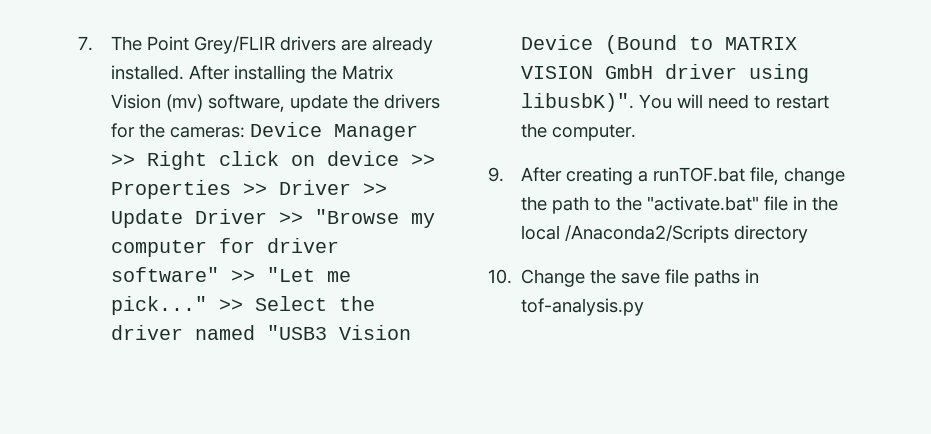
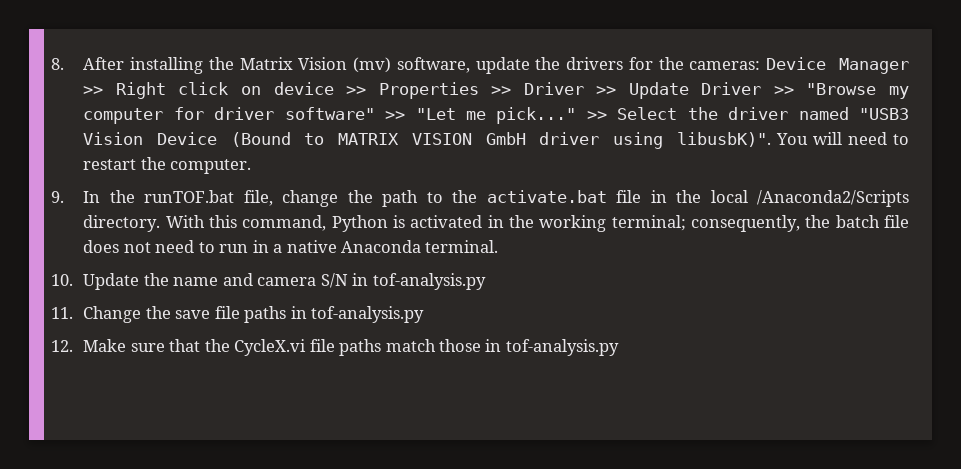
- 7. The Point Grey/FLIR drivers are already installed. After installing the Matrix Vision (mv) software, update the drivers for the cameras: Device Manager >> Right click on device >> Properties >> Driver >> Update Driver >> "Browse my computer for driver software" >> "Let me pick..."
+ 8. After installing the Matrix Vision (mv) software, update the drivers for the cameras: Device Manager >> Right click on device >> Properties >> Driver >> Update Driver >> "Browse my computer for driver software" >> "Let me pick..."
- 9. After creating a runTOF.bat file, change the path to the "activate.bat" file in the local /Anaconda2/Scripts directory
- 10. Change the save file paths in tof-analysis.py
+ 9. In the runTOF.bat file, change the path to the activate.bat file in the local /Anaconda2/Scripts directory. With this command, Python is activated in the working terminal; consequently, the batch file does not need to run in a native Anaconda terminal.
+ 10. Update the name and camera S/N in tof-analysis.py
+ 11. Change the save file paths in tof-analysis.py
+ 12. Make sure that the CycleX.vi file paths match those in tof-analysis.py

